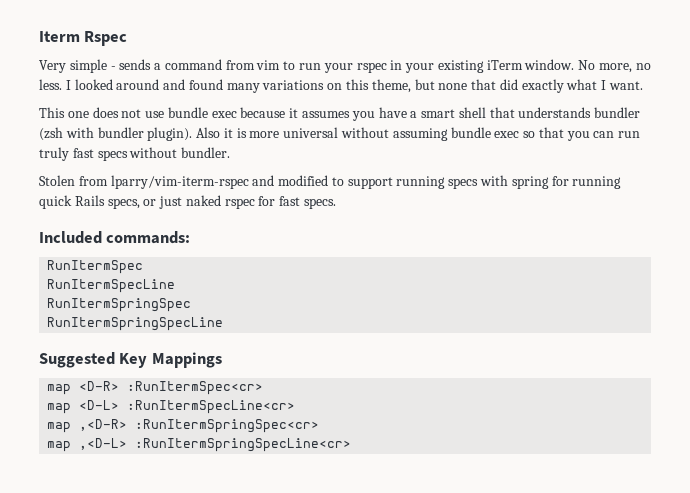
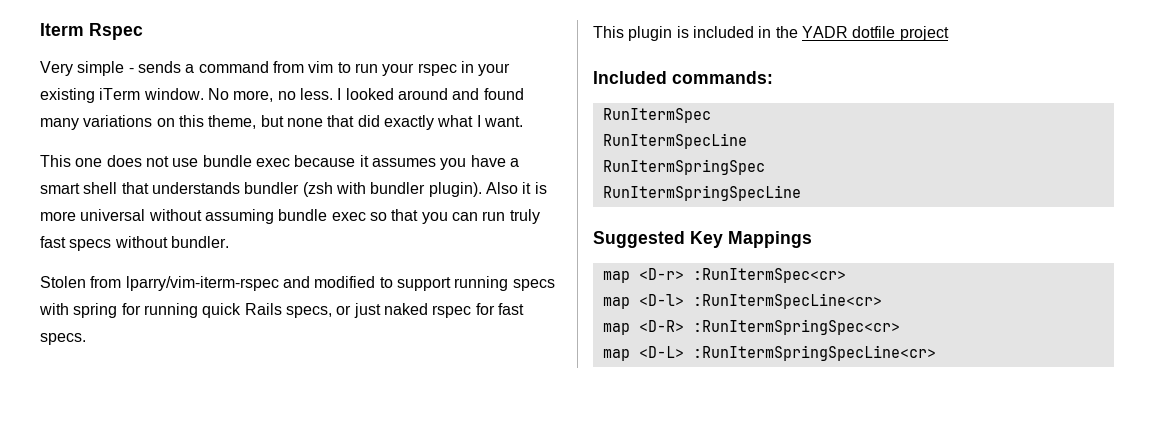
+ This plugin is included in the YADR dotfile project
- map <D-R> :RunItermSpec<cr>
+ map <D-r> :RunItermSpec<cr>
- map <D-L> :RunItermSpecLine<cr>
+ map <D-l> :RunItermSpecLine<cr>
- map ,<D-R> :RunItermSpringSpec<cr>
+ map <D-R> :RunItermSpringSpec<cr>
- map ,<D-L> :RunItermSpringSpecLine<cr>
+ map <D-L> :RunItermSpringSpecLine<cr>

